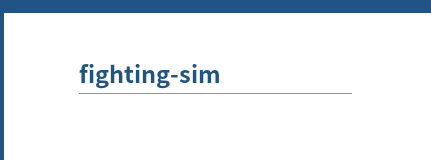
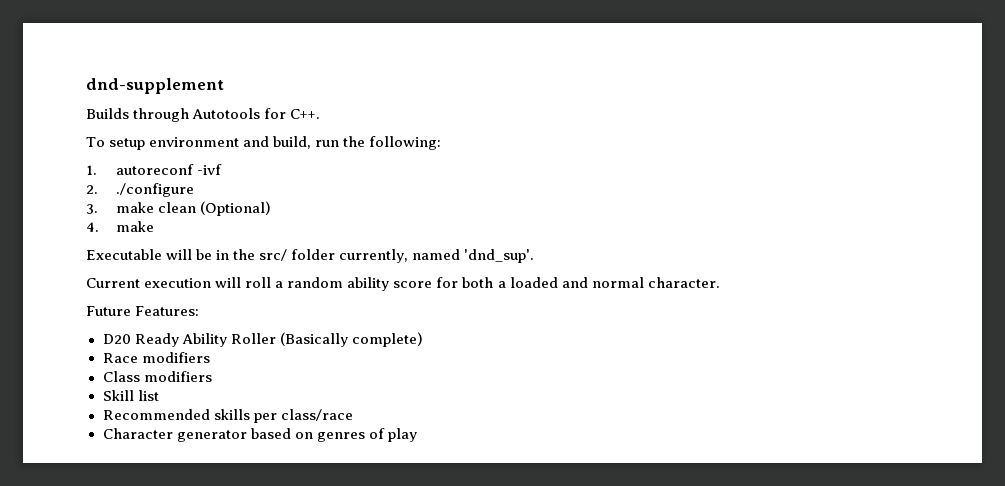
- fighting-sim
+ dnd-supplement
+ Builds through Autotools for C++.
+ To setup environment and build, run the following:
+ 1. autoreconf -ivf
+ 2. ./configure
+ 3. make clean (Optional)
+ 4. make
+ Executable will be in the src/ folder currently, named 'dnd_sup'.
+ Current execution will roll a random ability score for both a loaded and normal character.
+ Future Features:
+ D20 Ready Ability Roller (Basically complete)
+ Race modifiers
+ Class modifiers
+ Skill list
+ Recommended skills per class/race
+ Character generator based on genres of play

